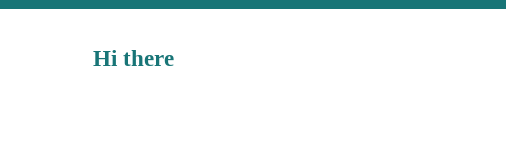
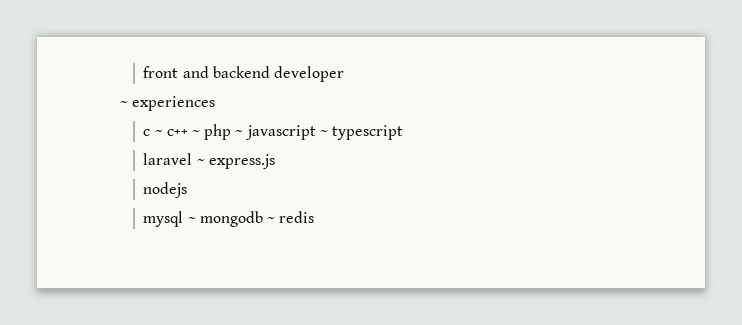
- Hi there
+ front and backend developer
+ ~ experiences
+ c ~ c++ ~ php ~ javascript ~ typescript
+ laravel ~ express.js
+ nodejs
+ mysql ~ mongodb ~ redis

